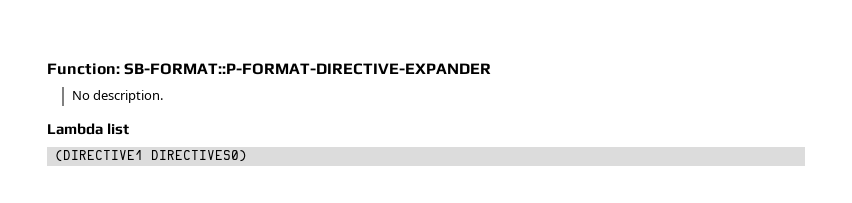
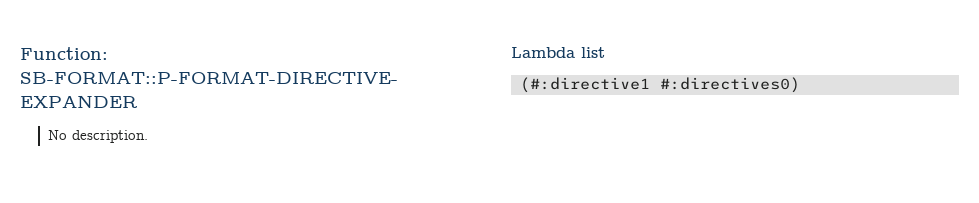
- (DIRECTIVE1 DIRECTIVES0)
+ (#:directive1 #:directives0)

